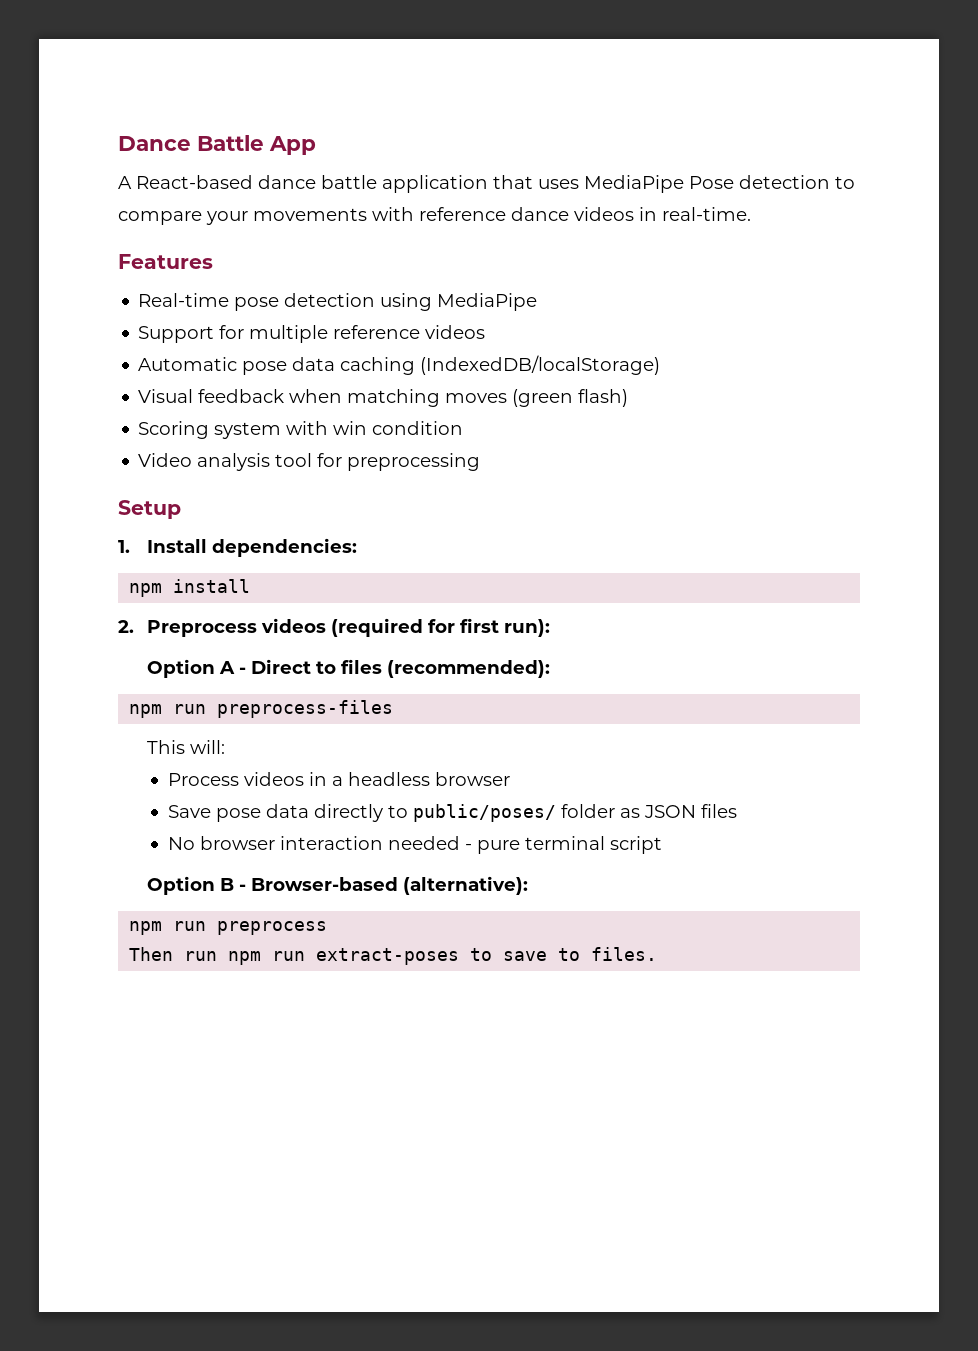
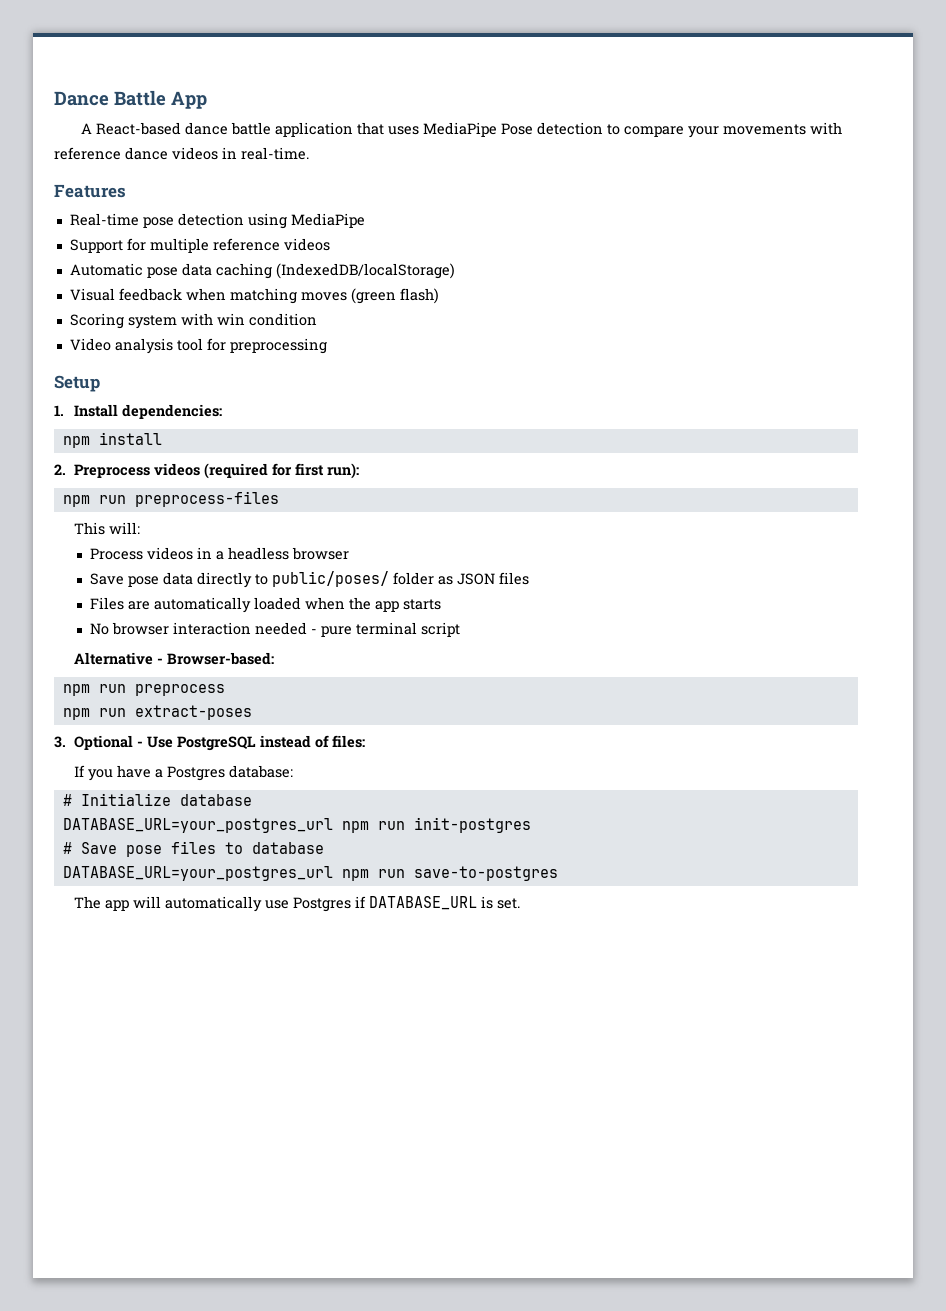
- Option A - Direct to files (recommended):
+ Files are automatically loaded when the app starts
- Option B - Browser-based (alternative):
+ Alternative - Browser-based:
- Then run npm run extract-poses to save to files.
+ npm run extract-poses
+ 3. Optional - Use PostgreSQL instead of files:
+ If you have a Postgres database:
+ # Initialize database
+ DATABASE_URL=your_postgres_url npm run init-postgres
+ # Save pose files to database
+ DATABASE_URL=your_postgres_url npm run save-to-postgres
+ The app will automatically use Postgres if DATABASE_URL is set.

